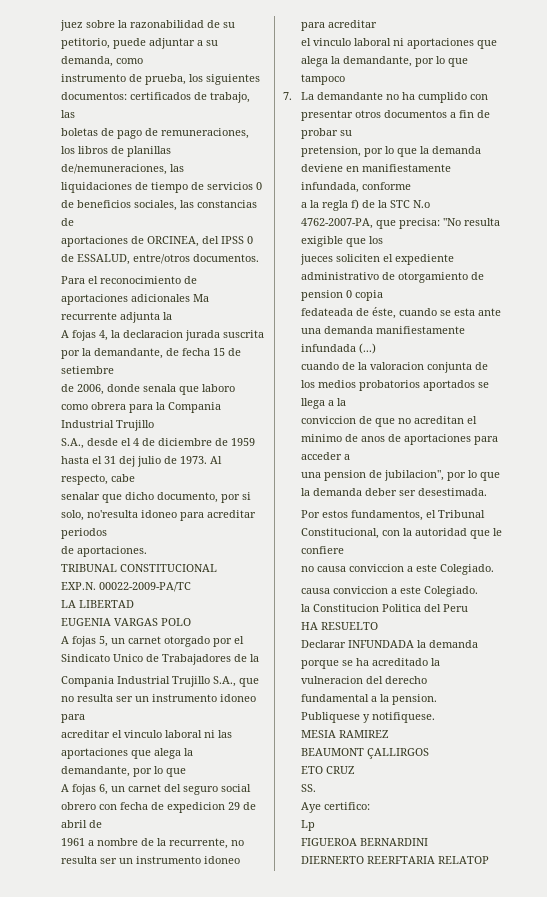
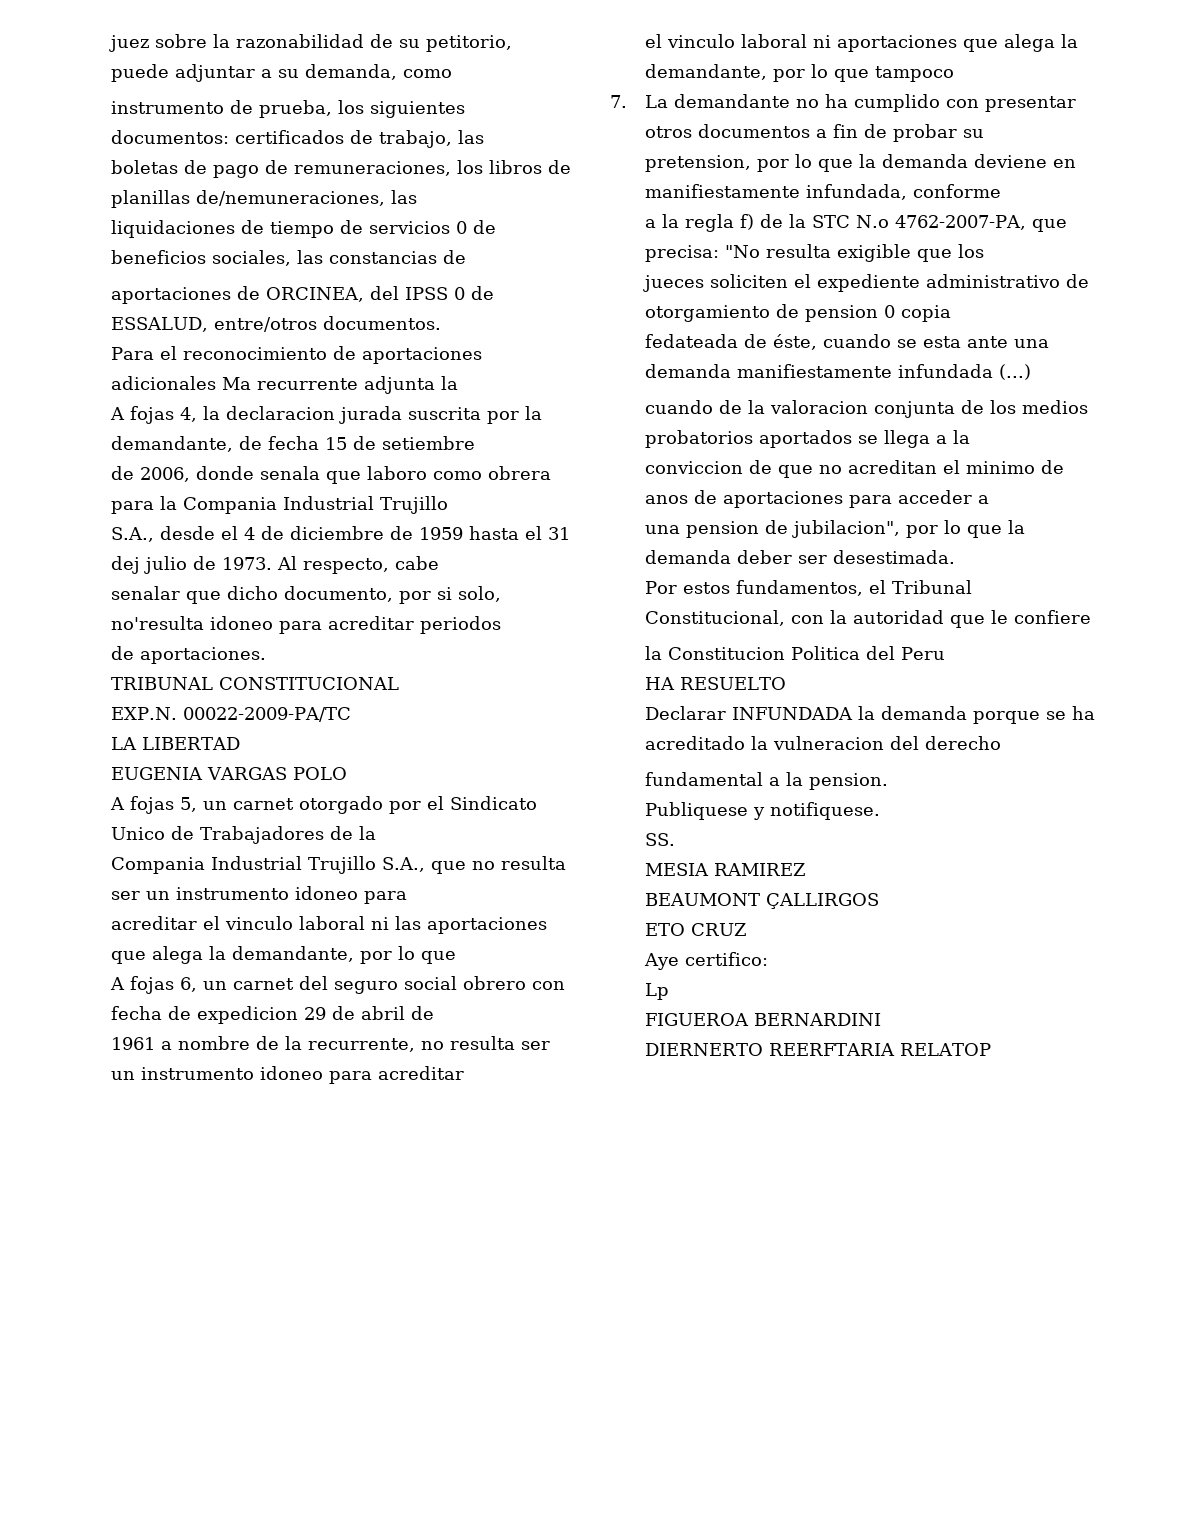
- no causa conviccion a este Colegiado.
- causa conviccion a este Colegiado.
+ SS.
- SS.

